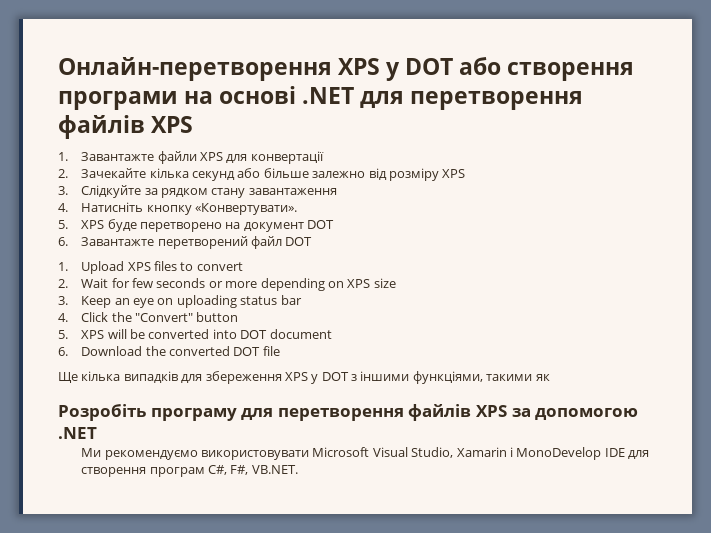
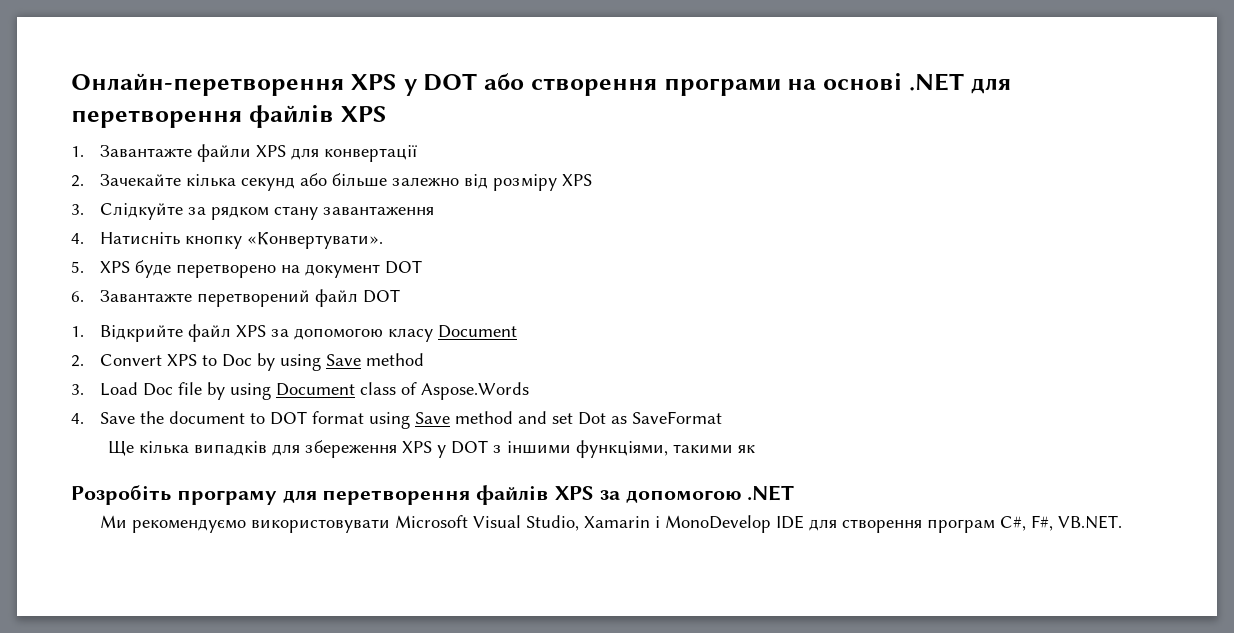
- 1. Upload XPS files to convert
- 2. Wait for few seconds or more depending on XPS size
- 3. Keep an eye on uploading status bar
- 4. Click the "Convert" button
- 5. XPS will be converted into DOT document
- 6. Download the converted DOT file
+ 1. Відкрийте файл XPS за допомогою класу Document
+ 2. Convert XPS to Doc by using Save method
+ 3. Load Doc file by using Document class of Aspose.Words
+ 4. Save the document to DOT format using Save method and set Dot as SaveFormat

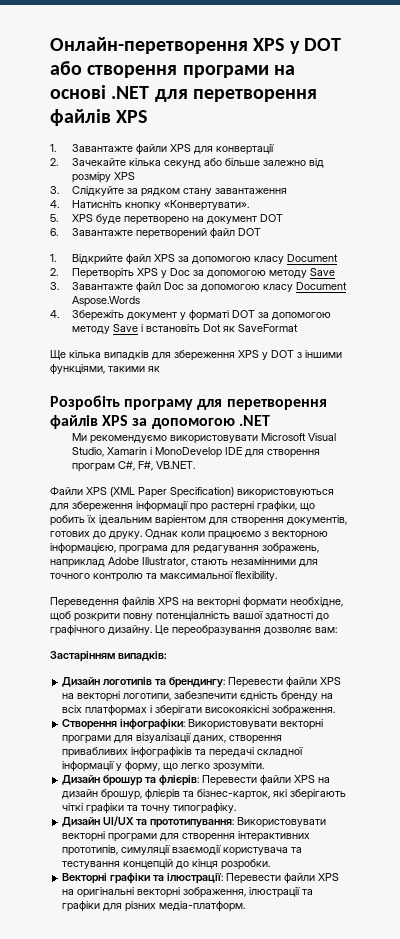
- 2. Convert XPS to Doc by using Save method
- 3. Load Doc file by using Document class of Aspose.Words
- 4. Save the document to DOT format using Save method and set Dot as SaveFormat
+ 2. Перетворіть XPS у Doc за допомогою методу Save
+ 3. Завантажте файл Doc за допомогою класу Document Aspose.Words
+ 4. Збережіть документ у форматі DOT за допомогою методу Save і встановіть Dot як SaveFormat
+ Файли XPS (XML Paper Specification) використовуються для збереження інформації про растерні графіки, що робить їх ідеальним варіентом для створення документів, готових до друку. Однак коли працюємо з векторною інформацією, програма для редагування зображень, наприклад Adobe Illustrator, стають незамінними для точного контролю та максимальної flexibility.
+ Переведення файлів XPS на векторні формати необхідне, щоб розкрити повну потенціалність вашої здатності до графічного дизайну. Це переобразування дозволяє вам:
+ Застарінням випадків:
+ Дизайн логотипів та брендингу: Перевести файли XPS на векторні логотипи, забезпечити єдність бренду на всіх платформах і зберігати високоякісні зображення.
+ Створення інфографіки: Використовувати векторні програми для візуалізації даних, створення привабливих інфографіків та передачі складної інформації у форму, що легко зрозуміти.
+ Дизайн брошур та флієрів: Перевести файли XPS на дизайн брошур, флієрів та бізнес-карток, які зберігають чіткі графіки та точну типографіку.
+ Дизайн UI/UX та прототипування: Використовувати векторні програми для створення інтерактивних прототипів, симуляції взаємодії користувача та тестування концепцій до кінця розробки.
+ Векторні графіки та ілюстрації: Перевести файли XPS на оригінальні векторні зображення, ілюстрації та графіки для різних медіа-платформ.

